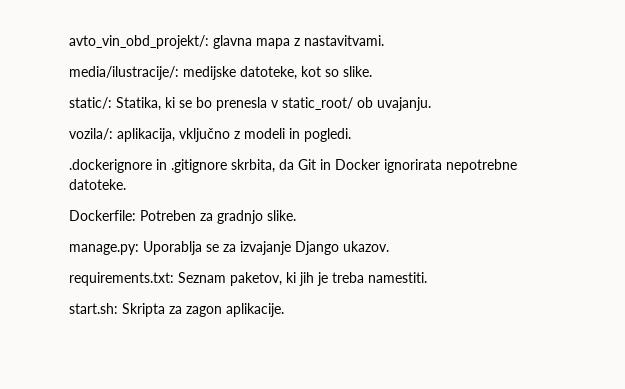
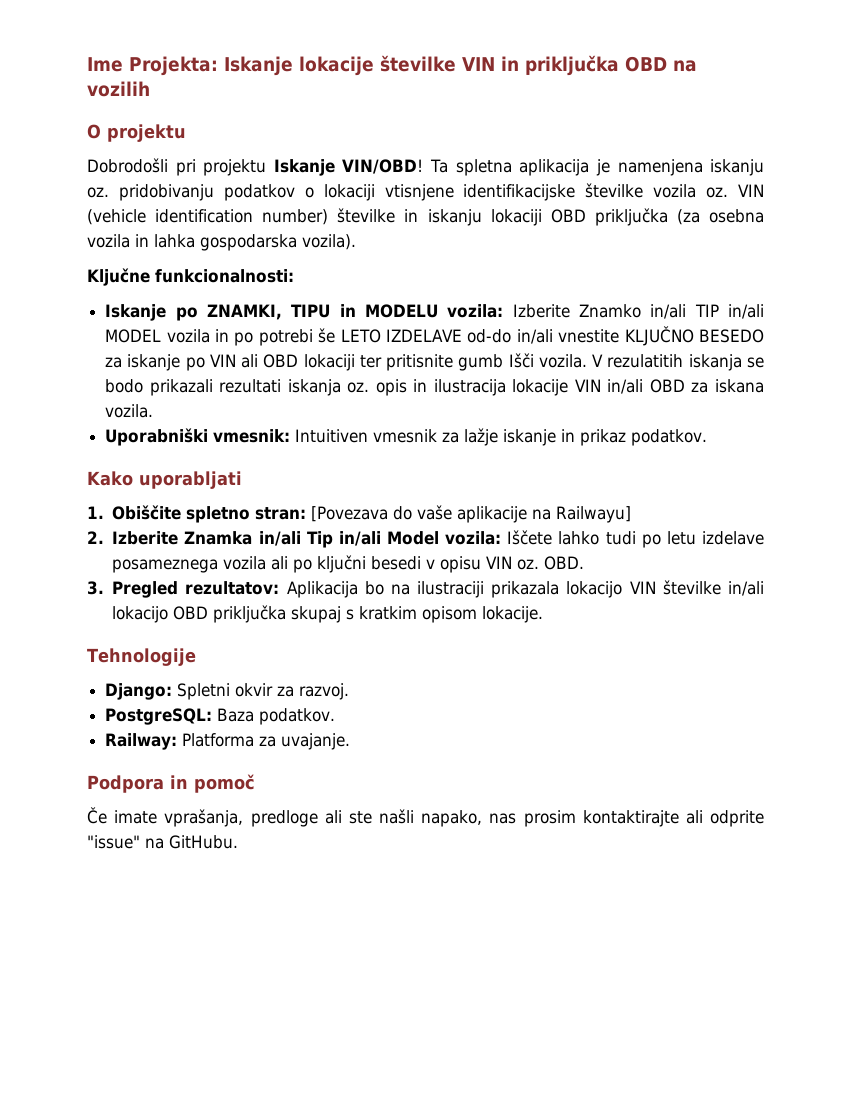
- avto_vin_obd_projekt/: glavna mapa z nastavitvami.
- media/ilustracije/: medijske datoteke, kot so slike.
- static/: Statika, ki se bo prenesla v static_root/ ob uvajanju.
- vozila/: aplikacija, vključno z modeli in pogledi.
- .dockerignore in .gitignore skrbita, da Git in Docker ignorirata nepotrebne datoteke.
- Dockerfile: Potreben za gradnjo slike.
- manage.py: Uporablja se za izvajanje Django ukazov.
- requirements.txt: Seznam paketov, ki jih je treba namestiti.
- start.sh: Skripta za zagon aplikacije.
+ Ime Projekta: Iskanje lokacije številke VIN in priključka OBD na vozilih
+ O projektu
+ Dobrodošli pri projektu Iskanje VIN/OBD! Ta spletna aplikacija je namenjena iskanju oz. pridobivanju podatkov o lokaciji vtisnjene identifikacijske številke vozila oz. VIN (vehicle identification number) številke in iskanju lokaciji OBD priključka (za osebna vozila in lahka gospodarska vozila).
+ Ključne funkcionalnosti:
+ Iskanje po ZNAMKI, TIPU in MODELU vozila: Izberite Znamko in/ali TIP in/ali MODEL vozila in po potrebi še LETO IZDELAVE od-do in/ali vnestite KLJUČNO BESEDO za iskanje po VIN ali OBD lokaciji ter pritisnite gumb Išči vozila. V rezulatitih iskanja se bodo prikazali rezultati iskanja oz. opis in ilustracija lokacije VIN in/ali OBD za iskana vozila.
+ Uporabniški vmesnik: Intuitiven vmesnik za lažje iskanje in prikaz podatkov.
+ Kako uporabljati
+ 1. Obiščite spletno stran: [Povezava do vaše aplikacije na Railwayu]
+ 2. Izberite Znamka in/ali Tip in/ali Model vozila: Iščete lahko tudi po letu izdelave posameznega vozila ali po ključni besedi v opisu VIN oz. OBD.
+ 3. Pregled rezultatov: Aplikacija bo na ilustraciji prikazala lokacijo VIN številke in/ali lokacijo OBD priključka skupaj s kratkim opisom lokacije.
+ Tehnologije
+ Django: Spletni okvir za razvoj.
+ PostgreSQL: Baza podatkov.
+ Railway: Platforma za uvajanje.
+ Podpora in pomoč
+ Če imate vprašanja, predloge ali ste našli napako, nas prosim kontaktirajte ali odprite "issue" na GitHubu.

